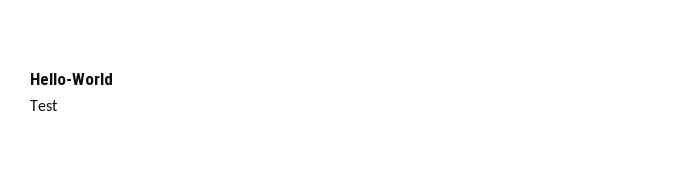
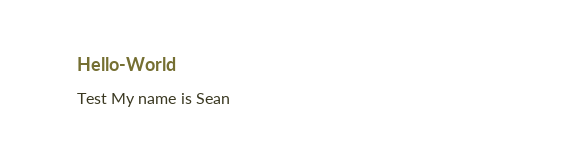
- Test
+ Test My name is Sean

